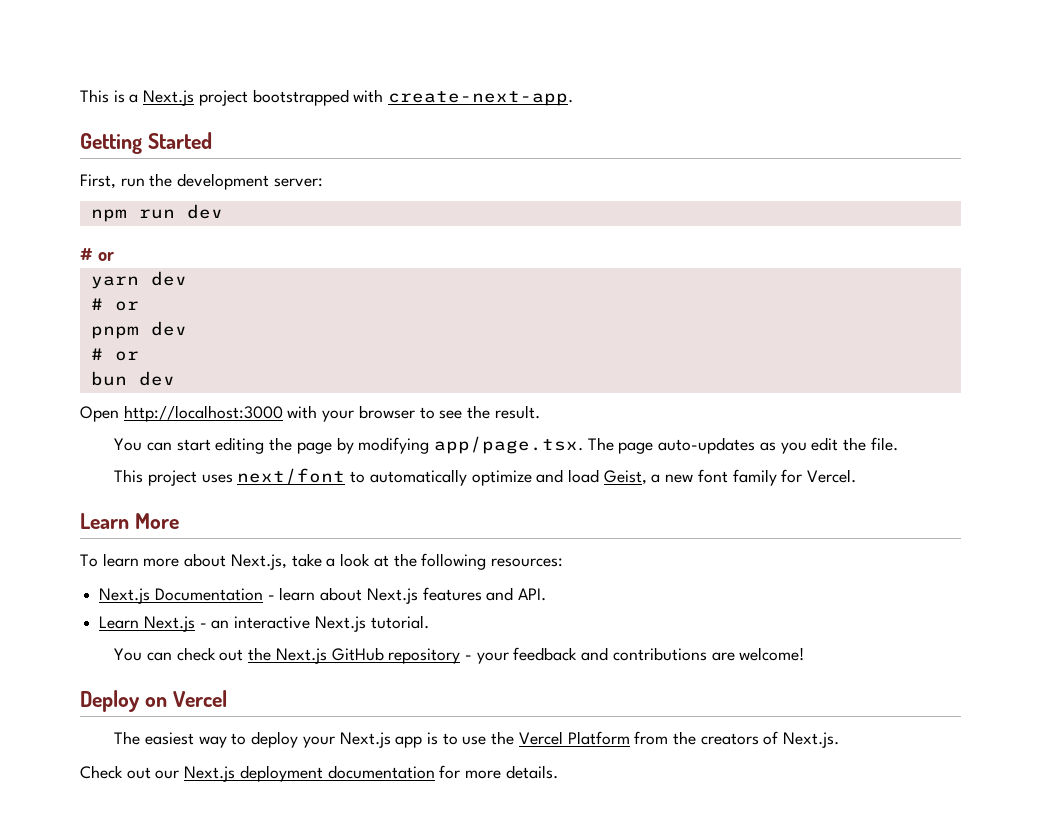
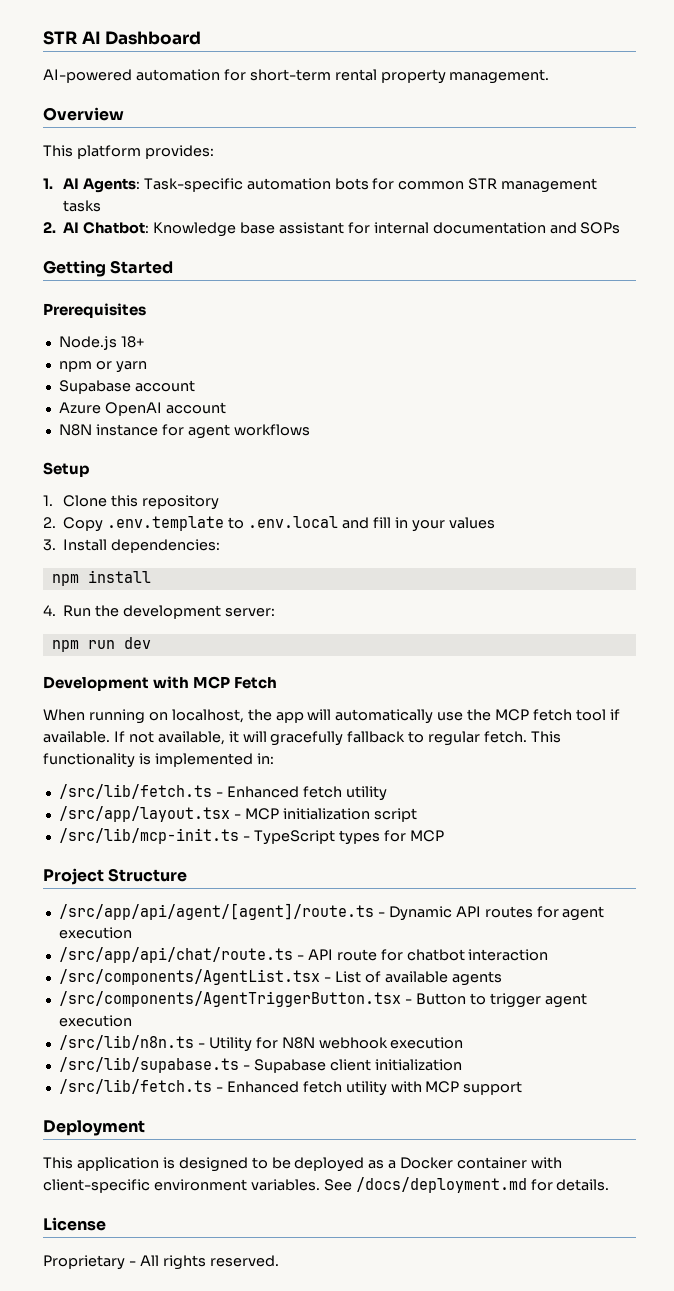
- This is a Next.js project bootstrapped with create-next-app.
+ STR AI Dashboard
+ AI-powered automation for short-term rental property management.
+ Overview
+ This platform provides:
+ 1. AI Agents: Task-specific automation bots for common STR management tasks
+ 2. AI Chatbot: Knowledge base assistant for internal documentation and SOPs
  Getting Started
- First, run the development server:
+ Prerequisites
+ Node.js 18+
+ npm or yarn
+ Supabase account
+ Azure OpenAI account
+ N8N instance for agent workflows
+ Setup
+ 1. Clone this repository
+ 2. Copy .env.template to .env.local and fill in your values
+ 3. Install dependencies:
+ npm install
+ 4. Run the development server:
  npm run dev
- # or
- yarn dev
- # or
- pnpm dev
- # or
- bun dev
- Open http://localhost:3000 with your browser to see the result.
- You can start editing the page by modifying app/page.tsx. The page auto-updates as you edit the file.
- This project uses next/font to automatically optimize and load Geist, a new font family for Vercel.
- Learn More
- To learn more about Next.js, take a look at the following resources:
- Next.js Documentation - learn about Next.js features and API.
- Learn Next.js - an interactive Next.js tutorial.
- You can check out the Next.js GitHub repository - your feedback and contributions are welcome!
- Deploy on Vercel
- The easiest way to deploy your Next.js app is to use the Vercel Platform from the creators of Next.js.
- Check out our Next.js deployment documentation for more details.
+ Development with MCP Fetch
+ When running on localhost, the app will automatically use the MCP fetch tool if available. If not available, it will gracefully fallback to regular fetch. This functionality is implemented in:
+ /src/lib/fetch.ts - Enhanced fetch utility
+ /src/app/layout.tsx - MCP initialization script
+ /src/lib/mcp-init.ts - TypeScript types for MCP
+ Project Structure
+ /src/app/api/agent/[agent]/route.ts - Dynamic API routes for agent execution
+ /src/app/api/chat/route.ts - API route for chatbot interaction
+ /src/components/AgentList.tsx - List of available agents
+ /src/components/AgentTriggerButton.tsx - Button to trigger agent execution
+ /src/lib/n8n.ts - Utility for N8N webhook execution
+ /src/lib/supabase.ts - Supabase client initialization
+ /src/lib/fetch.ts - Enhanced fetch utility with MCP support
+ Deployment
+ This application is designed to be deployed as a Docker container with client-specific environment variables. See /docs/deployment.md for details.
+ License
+ Proprietary - All rights reserved.

